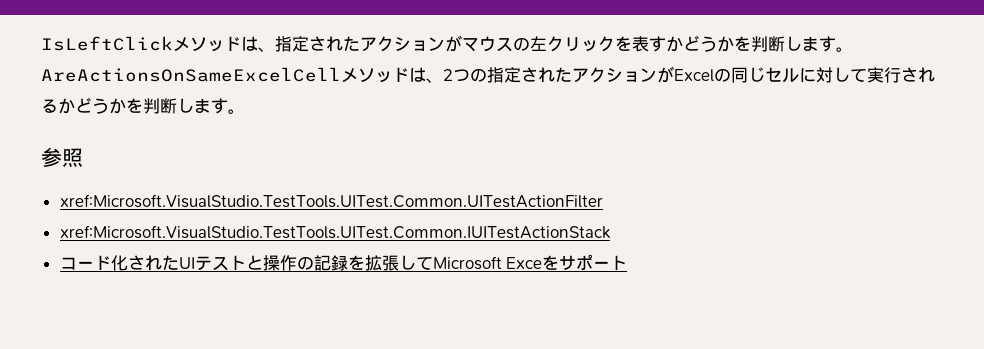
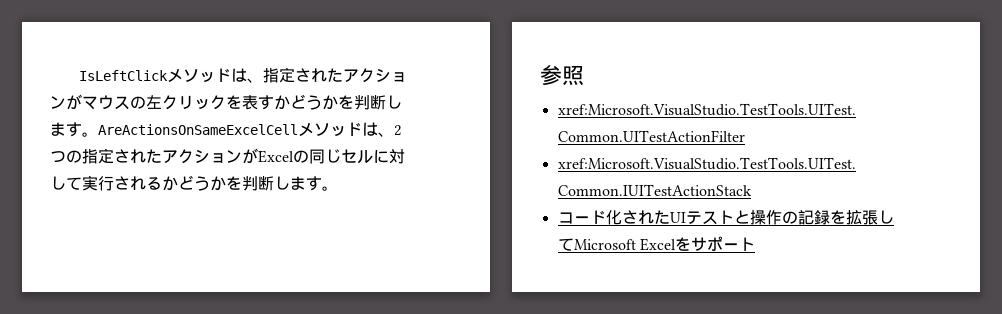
- コード化されたUIテストと操作の記録を拡張してMicrosoft Exceをサポート
+ コード化されたUIテストと操作の記録を拡張してMicrosoft Excelをサポート

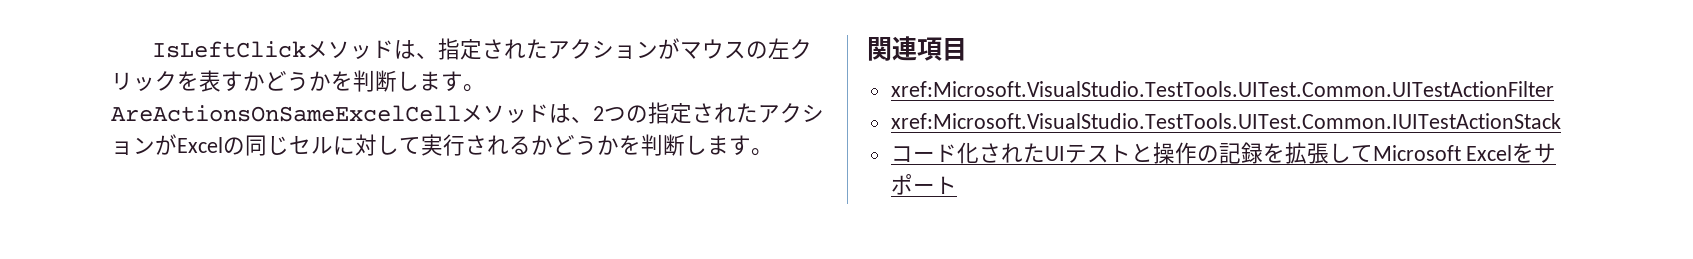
- 参照
+ 関連項目

